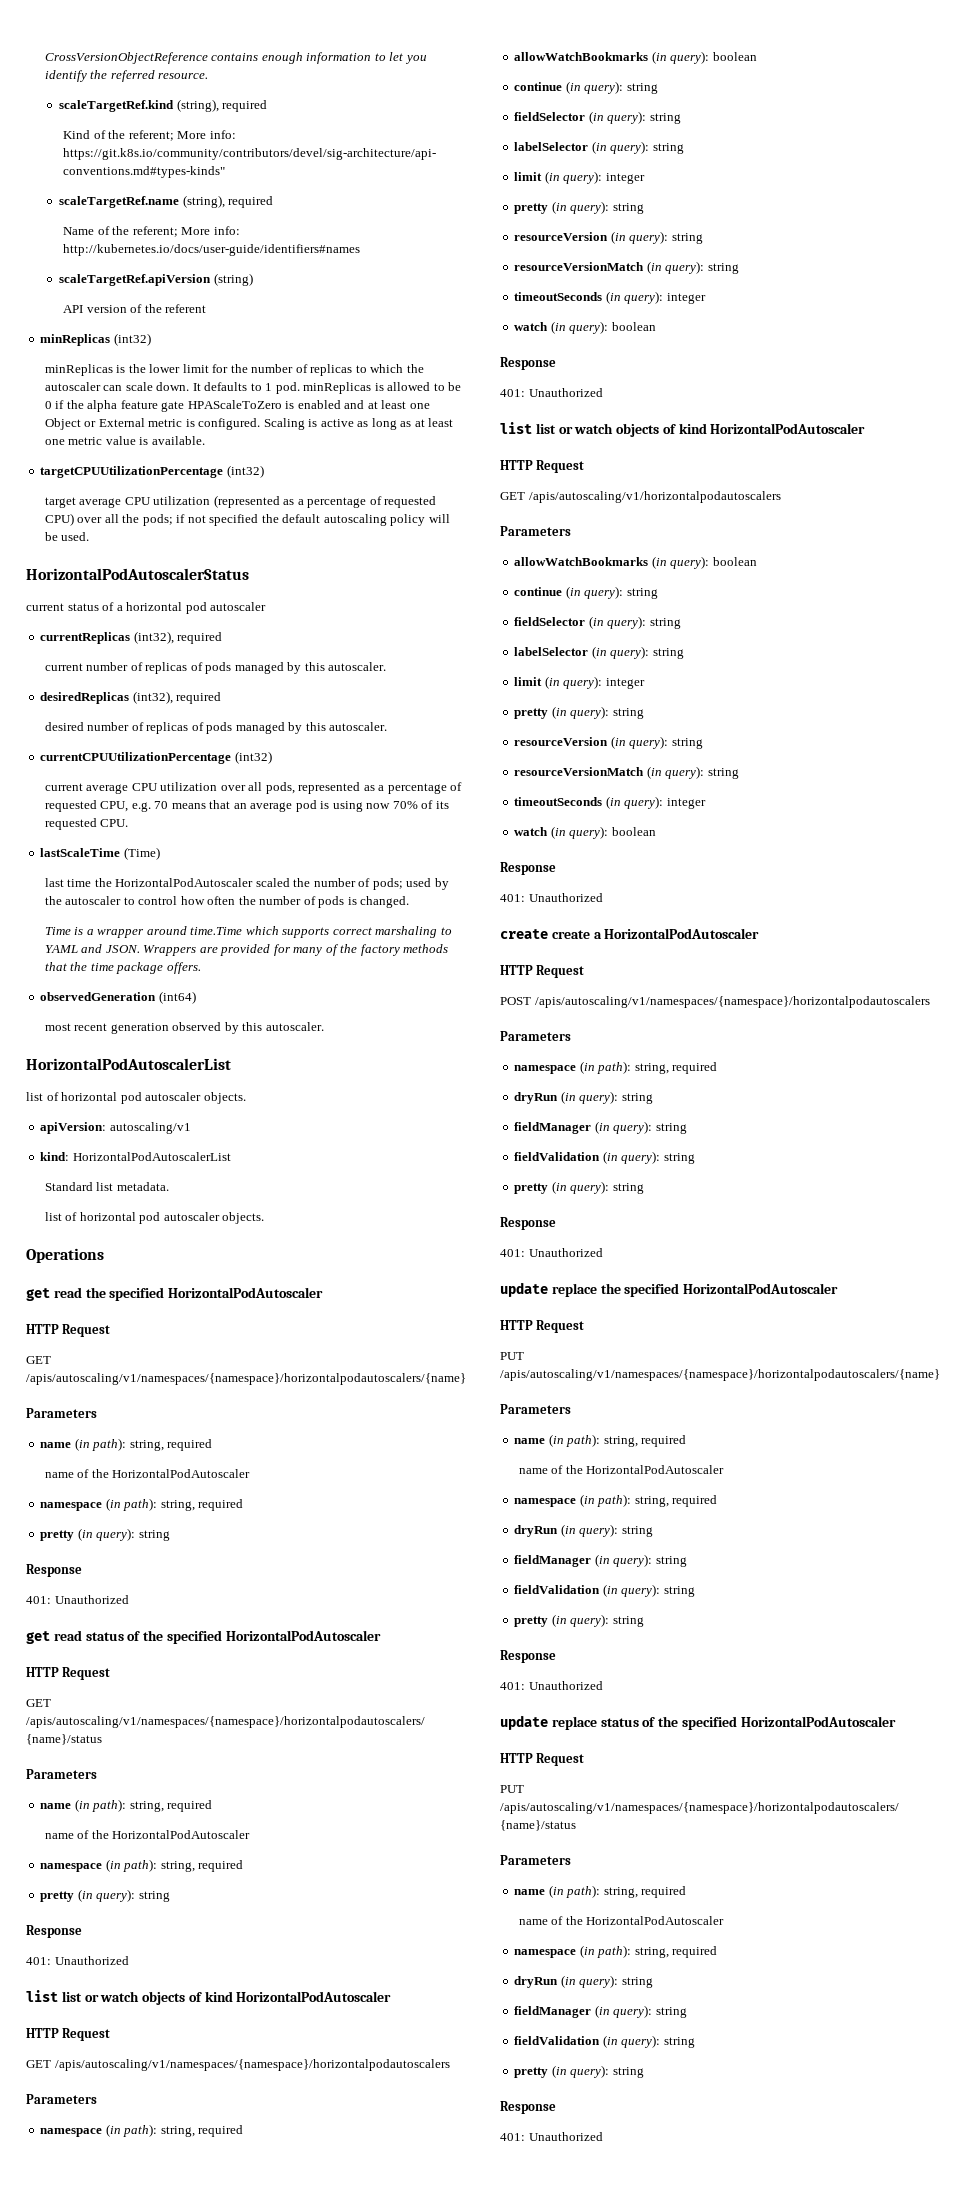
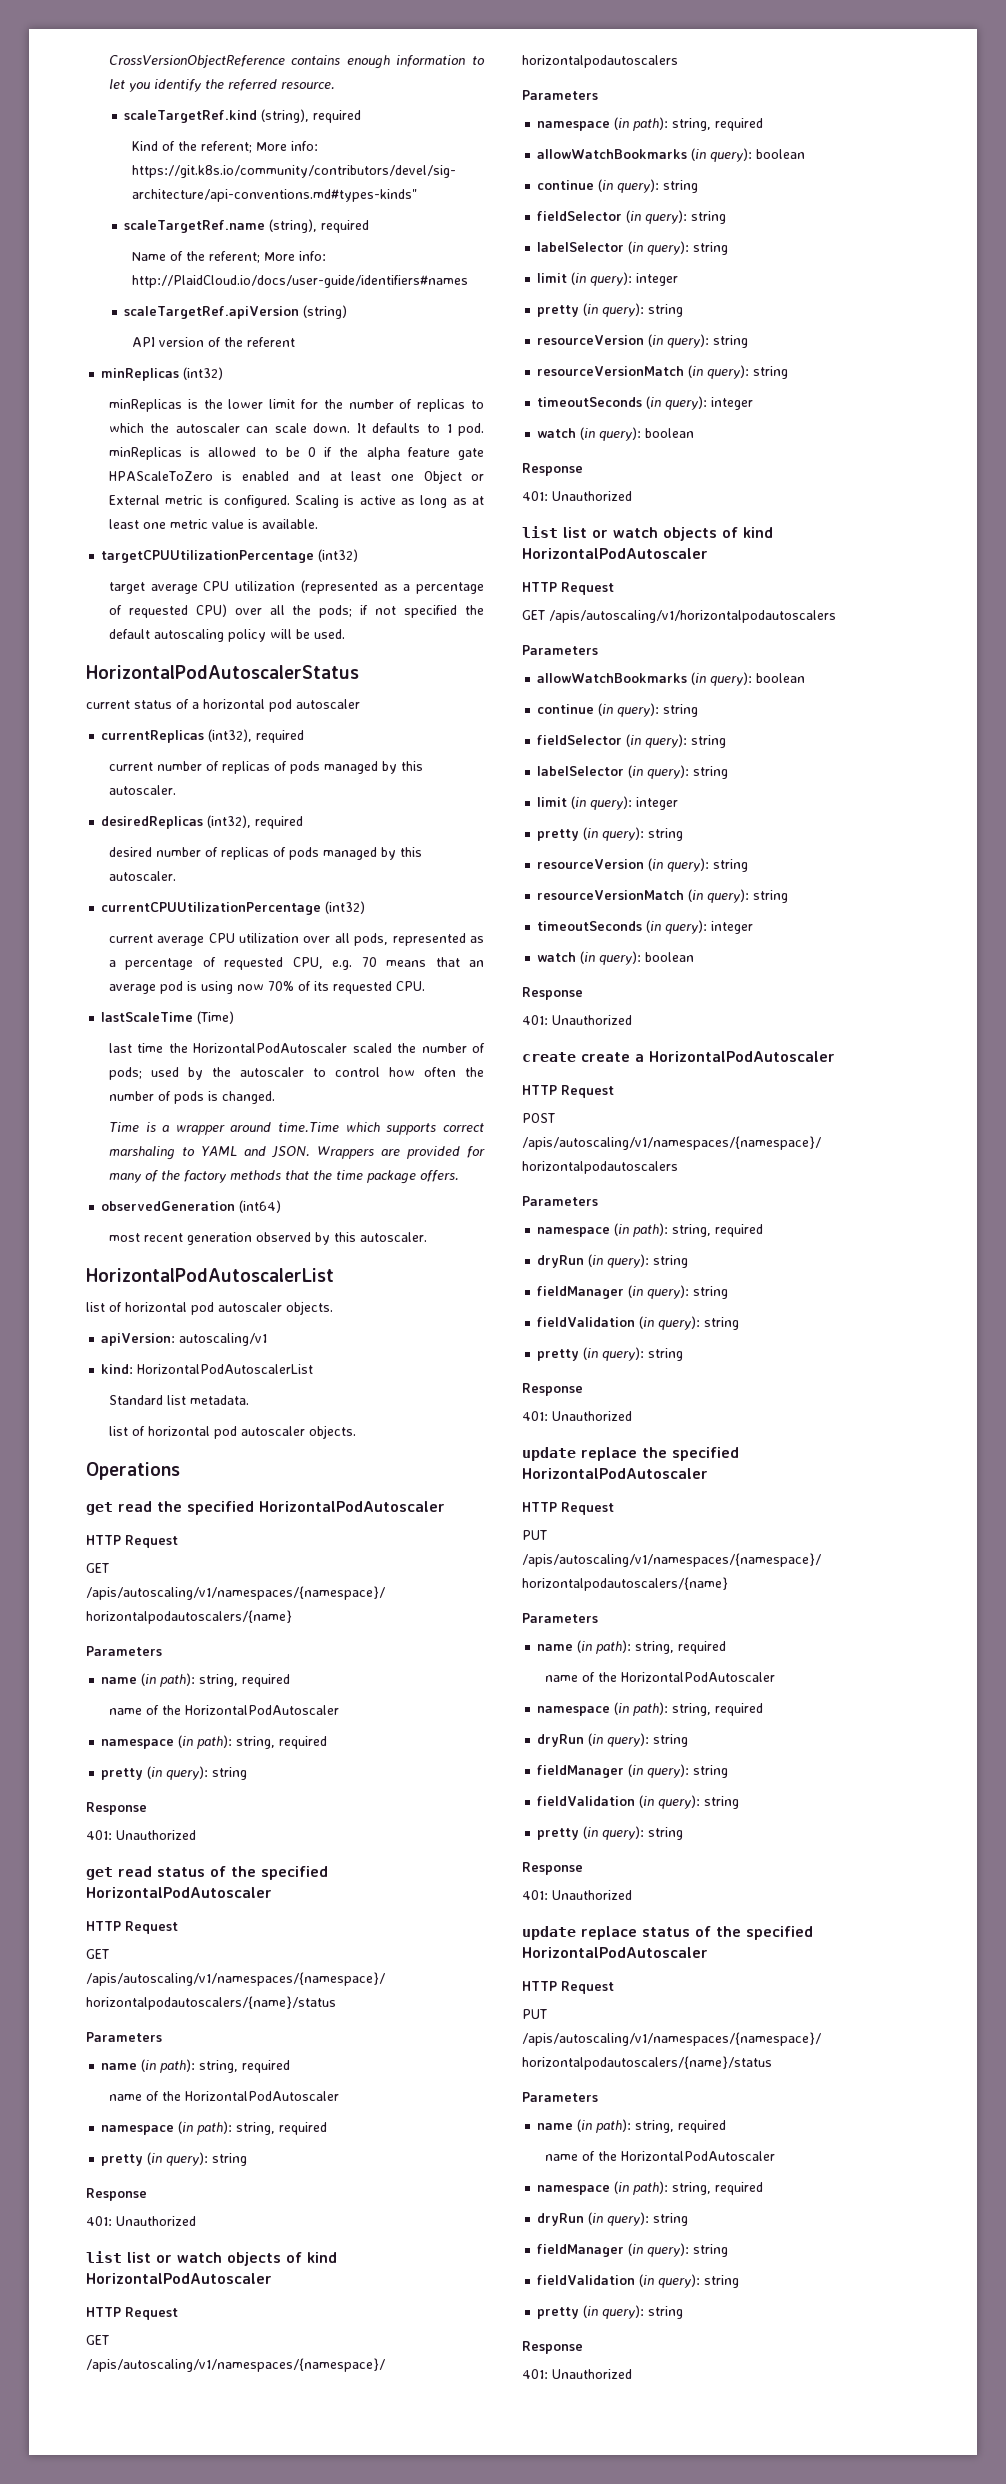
- Name of the referent; More info: http://kubernetes.io/docs/user-guide/identifiers#names
+ Name of the referent; More info: http://PlaidCloud.io/docs/user-guide/identifiers#names

